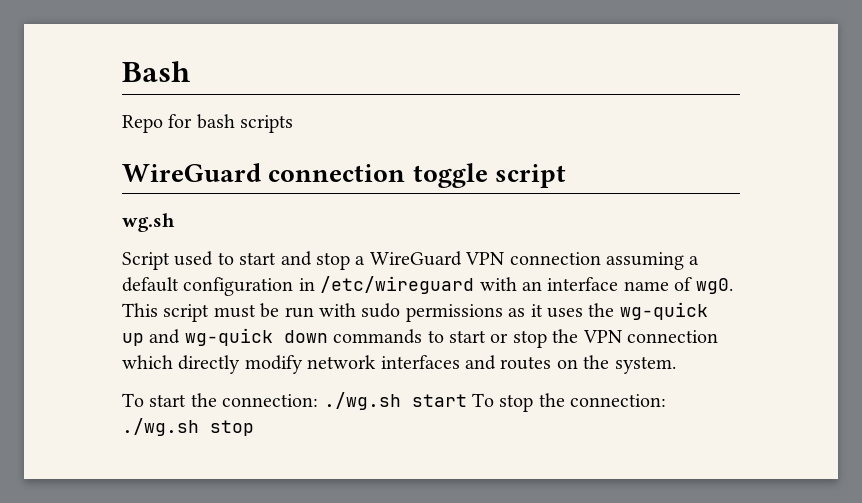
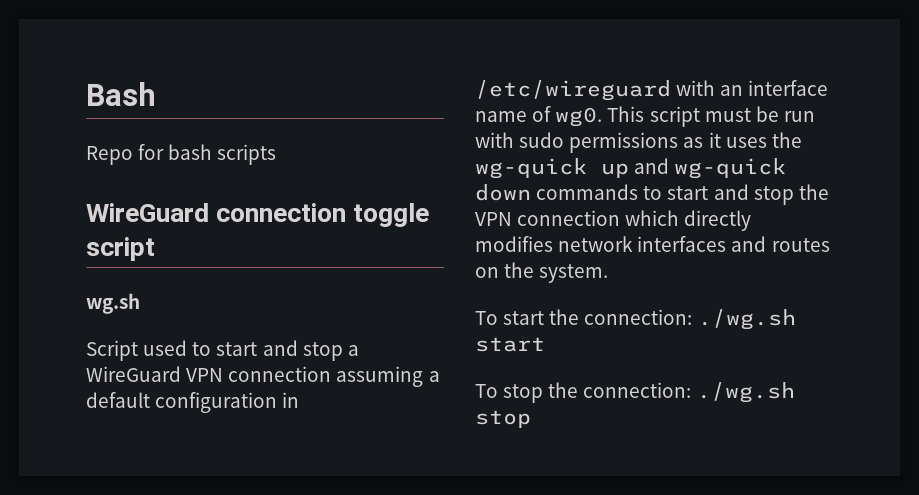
- This script must be run with sudo permissions as it uses the wg-quick up and wg-quick down commands to start or stop the VPN connection which directly modify network interfaces and routes on the system.
+ This script must be run with sudo permissions as it uses the wg-quick up and wg-quick down commands to start and stop the VPN connection which directly modifies network interfaces and routes on the system.
- To start the connection: ./wg.sh start To stop the connection: ./wg.sh stop
+ To start the connection: ./wg.sh start
+ To stop the connection: ./wg.sh stop

